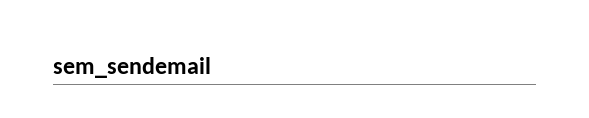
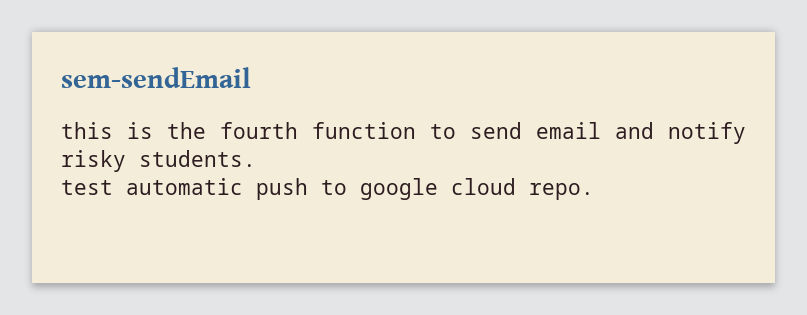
- sem_sendemail
+ sem-sendEmail
+ this is the fourth function to send email and notify risky students.
+ test automatic push to google cloud repo.

